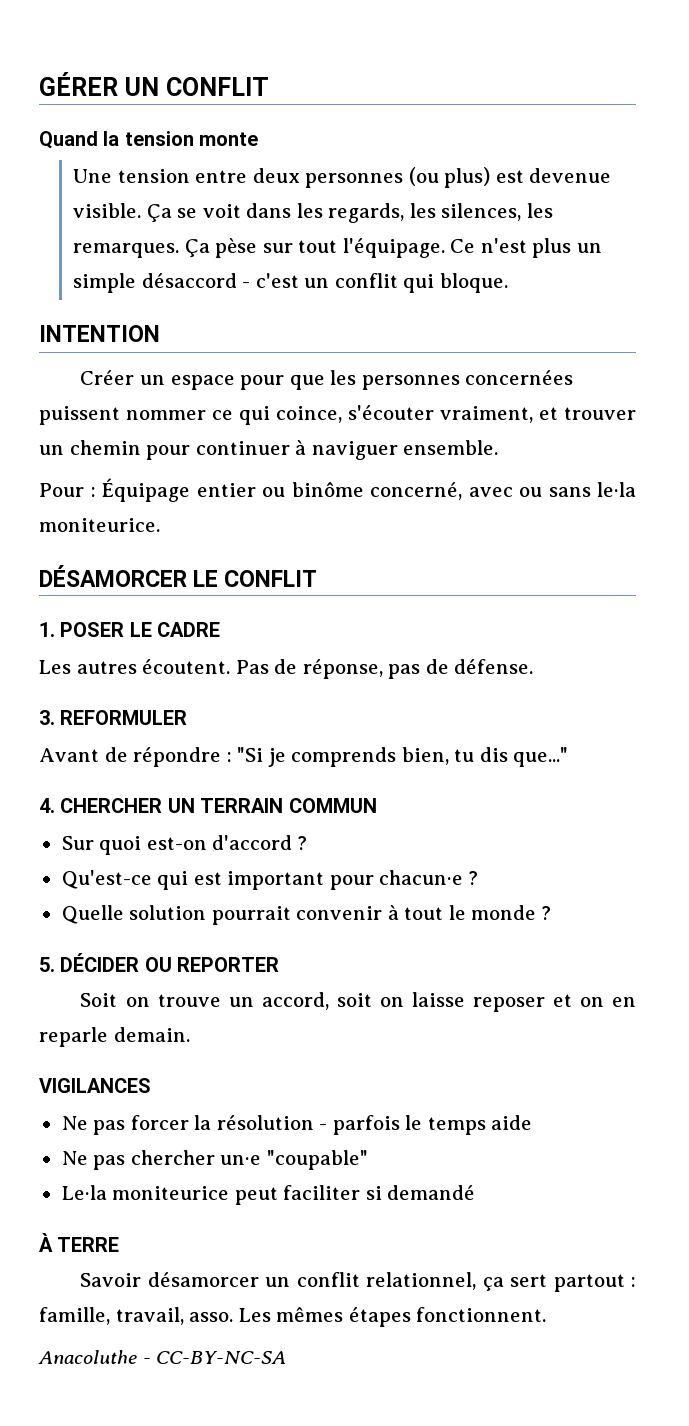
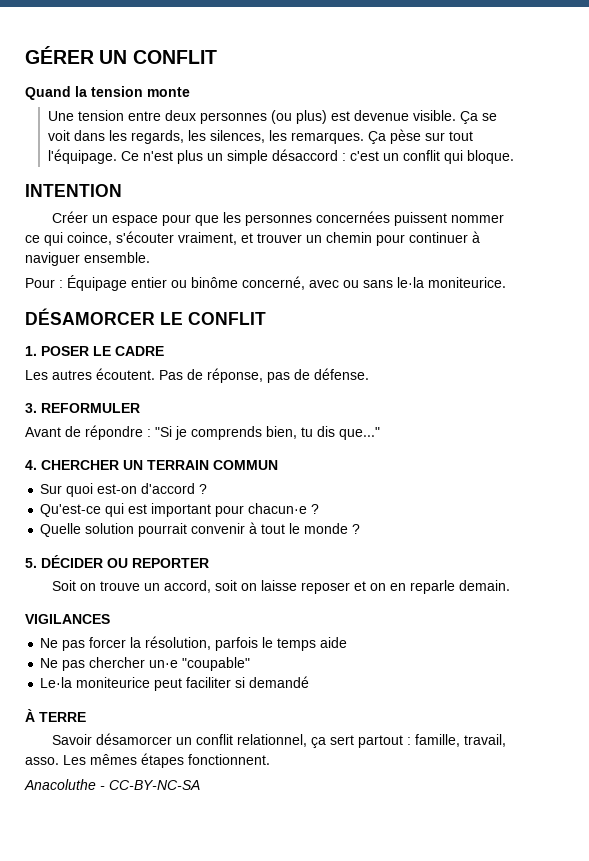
- Ce n'est plus un simple désaccord - c'est un conflit qui bloque.
+ Ce n'est plus un simple désaccord : c'est un conflit qui bloque.
- Ne pas forcer la résolution - parfois le temps aide
+ Ne pas forcer la résolution, parfois le temps aide

